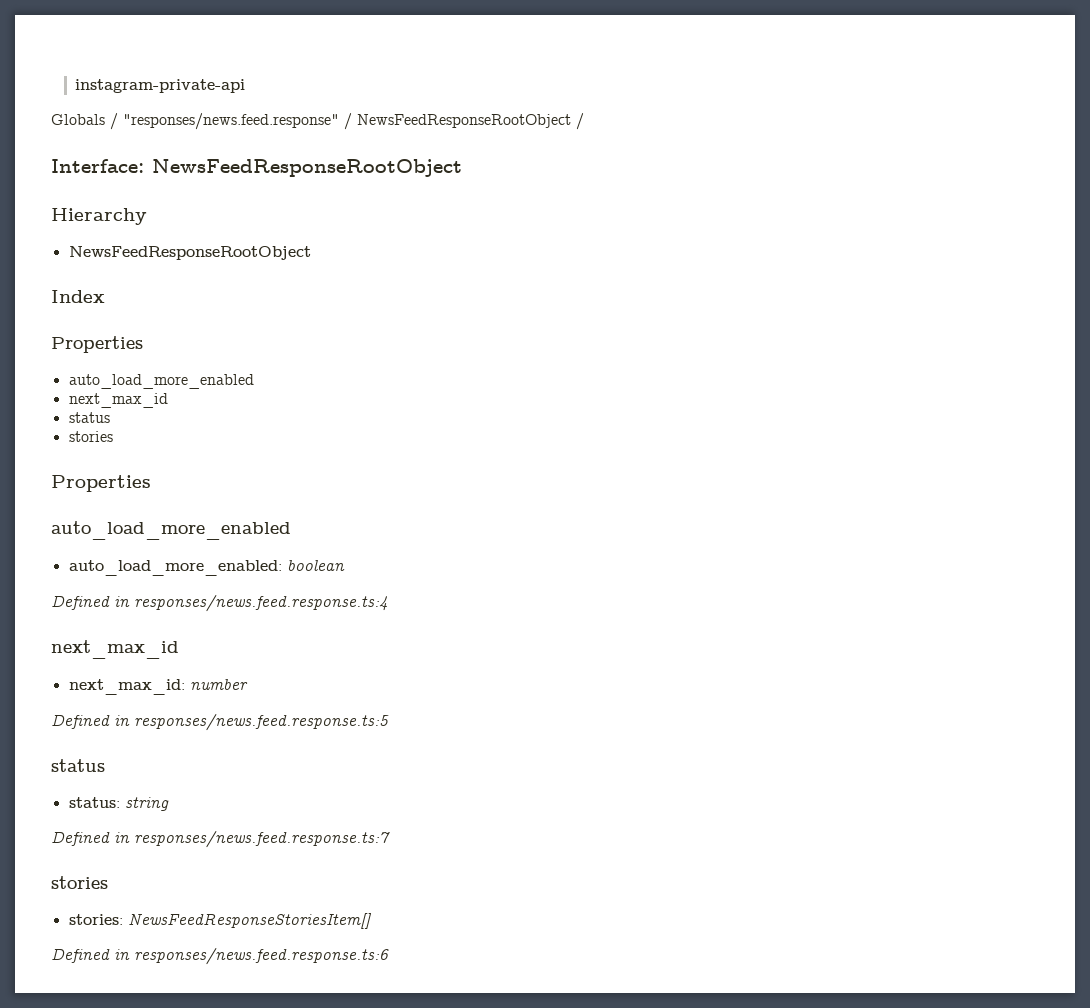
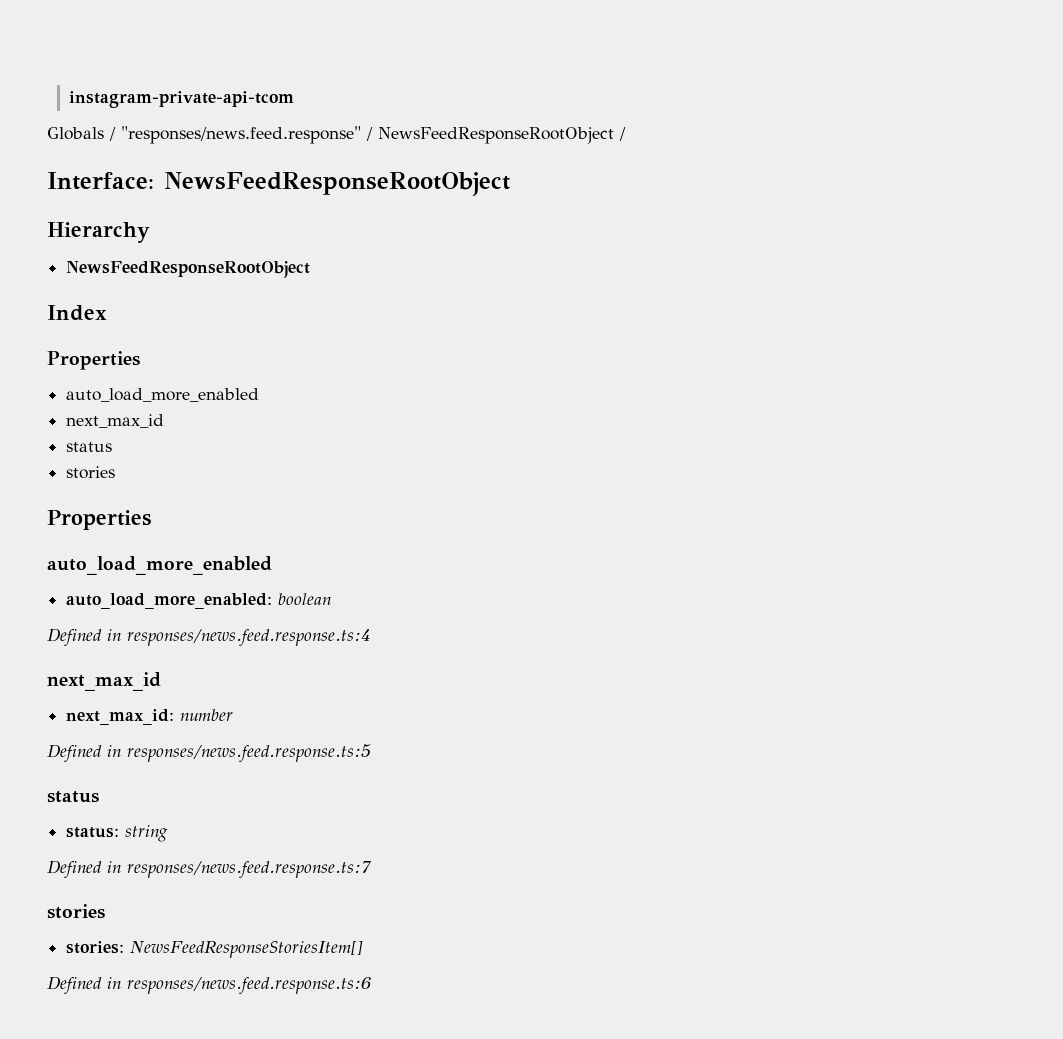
- instagram-private-api
+ instagram-private-api-tcom

